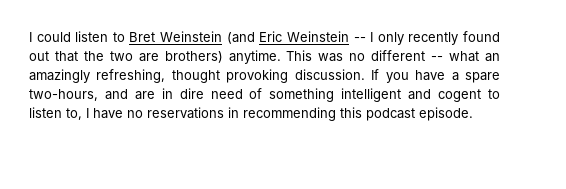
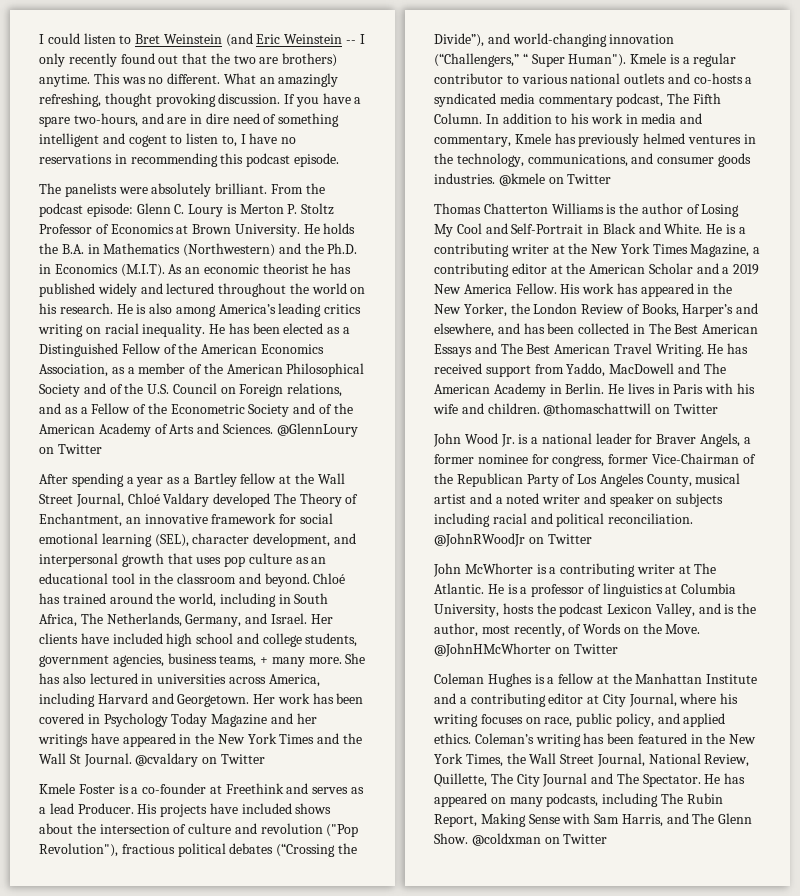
- This was no different -- what an amazingly refreshing, thought provoking discussion.
+ This was no different. What an amazingly refreshing, thought provoking discussion.
+ The panelists were absolutely brilliant. From the podcast episode: Glenn C. Loury is Merton P. Stoltz Professor of Economics at Brown University. He holds the B.A. in Mathematics (Northwestern) and the Ph.D. in Economics (M.I.T). As an economic theorist he has published widely and lectured throughout the world on his research. He is also among America’s leading critics writing on racial inequality. He has been elected as a Distinguished Fellow of the American Economics Association, as a member of the American Philosophical Society and of the U.S. Council on Foreign relations, and as a Fellow of the Econometric Society and of the American Academy of Arts and Sciences. @GlennLoury on Twitter
+ After spending a year as a Bartley fellow at the Wall Street Journal, Chloé Valdary developed The Theory of Enchantment, an innovative framework for social emotional learning (SEL), character development, and interpersonal growth that uses pop culture as an educational tool in the classroom and beyond. Chloé has trained around the world, including in South Africa, The Netherlands, Germany, and Israel. Her clients have included high school and college students, government agencies, business teams, + many more. She has also lectured in universities across America, including Harvard and Georgetown. Her work has been covered in Psychology Today Magazine and her writings have appeared in the New York Times and the Wall St Journal. @cvaldary on Twitter
+ Kmele Foster is a co-founder at Freethink and serves as a lead Producer. His projects have included shows about the intersection of culture and revolution ("Pop Revolution"), fractious political debates (“Crossing the Divide”), and world-changing innovation (“Challengers,” “ Super Human"). Kmele is a regular contributor to various national outlets and co-hosts a syndicated media commentary podcast, The Fifth Column. In addition to his work in media and commentary, Kmele has previously helmed ventures in the technology, communications, and consumer goods industries. @kmele on Twitter
+ Thomas Chatterton Williams is the author of Losing My Cool and Self-Portrait in Black and White. He is a contributing writer at the New York Times Magazine, a contributing editor at the American Scholar and a 2019 New America Fellow. His work has appeared in the New Yorker, the London Review of Books, Harper’s and elsewhere, and has been collected in The Best American Essays and The Best American Travel Writing. He has received support from Yaddo, MacDowell and The American Academy in Berlin. He lives in Paris with his wife and children. @thomaschattwill on Twitter
+ John Wood Jr. is a national leader for Braver Angels, a former nominee for congress, former Vice-Chairman of the Republican Party of Los Angeles County, musical artist and a noted writer and speaker on subjects including racial and political reconciliation. @JohnRWoodJr on Twitter
+ John McWhorter is a contributing writer at The Atlantic. He is a professor of linguistics at Columbia University, hosts the podcast Lexicon Valley, and is the author, most recently, of Words on the Move. @JohnHMcWhorter on Twitter
+ Coleman Hughes is a fellow at the Manhattan Institute and a contributing editor at City Journal, where his writing focuses on race, public policy, and applied ethics. Coleman’s writing has been featured in the New York Times, the Wall Street Journal, National Review, Quillette, The City Journal and The Spectator. He has appeared on many podcasts, including The Rubin Report, Making Sense with Sam Harris, and The Glenn Show. @coldxman on Twitter

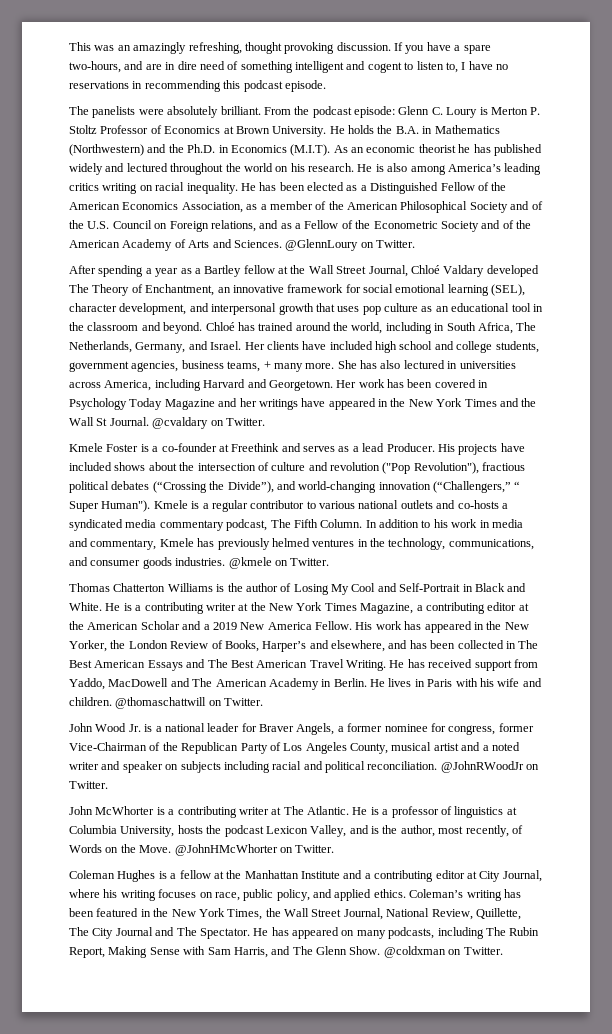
- I could listen to Bret Weinstein (and Eric Weinstein -- I only recently found out that the two are brothers) anytime. This was no different. What an amazingly refreshing, thought provoking discussion.
+ This was an amazingly refreshing, thought provoking discussion.
- @GlennLoury on Twitter
+ @GlennLoury on Twitter.
- @cvaldary on Twitter
+ @cvaldary on Twitter.
- @kmele on Twitter
+ @kmele on Twitter.
- @thomaschattwill on Twitter
+ @thomaschattwill on Twitter.
- @JohnRWoodJr on Twitter
+ @JohnRWoodJr on Twitter.
- @JohnHMcWhorter on Twitter
+ @JohnHMcWhorter on Twitter.
- @coldxman on Twitter
+ @coldxman on Twitter.

